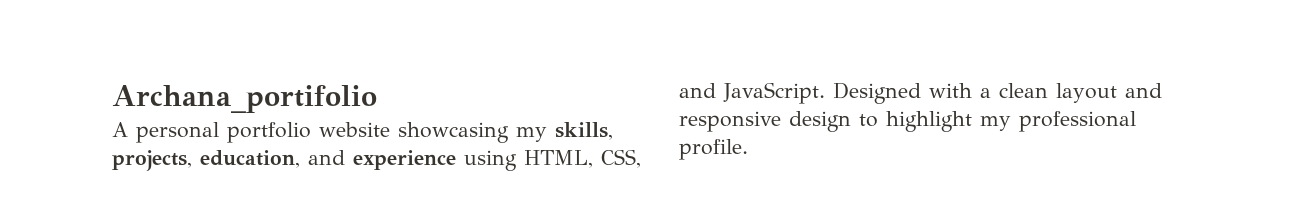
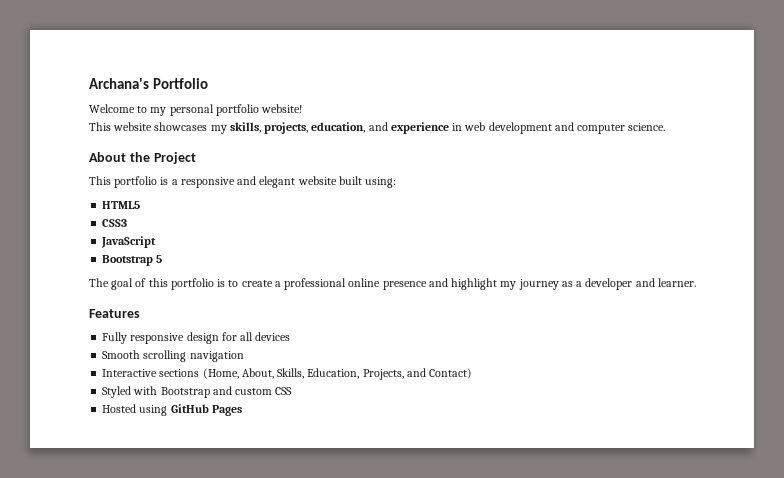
- Archana_portifolio
- A personal portfolio website showcasing my skills, projects, education, and experience using HTML, CSS, and JavaScript. Designed with a clean layout and responsive design to highlight my professional profile.
+ Archana's Portfolio
+ Welcome to my personal portfolio website!
+ This website showcases my skills, projects, education, and experience in web development and computer science.
+ About the Project
+ This portfolio is a responsive and elegant website built using:
+ HTML5
+ CSS3
+ JavaScript
+ Bootstrap 5
+ The goal of this portfolio is to create a professional online presence and highlight my journey as a developer and learner.
+ Features
+ Fully responsive design for all devices
+ Smooth scrolling navigation
+ Interactive sections (Home, About, Skills, Education, Projects, and Contact)
+ Styled with Bootstrap and custom CSS
+ Hosted using GitHub Pages

